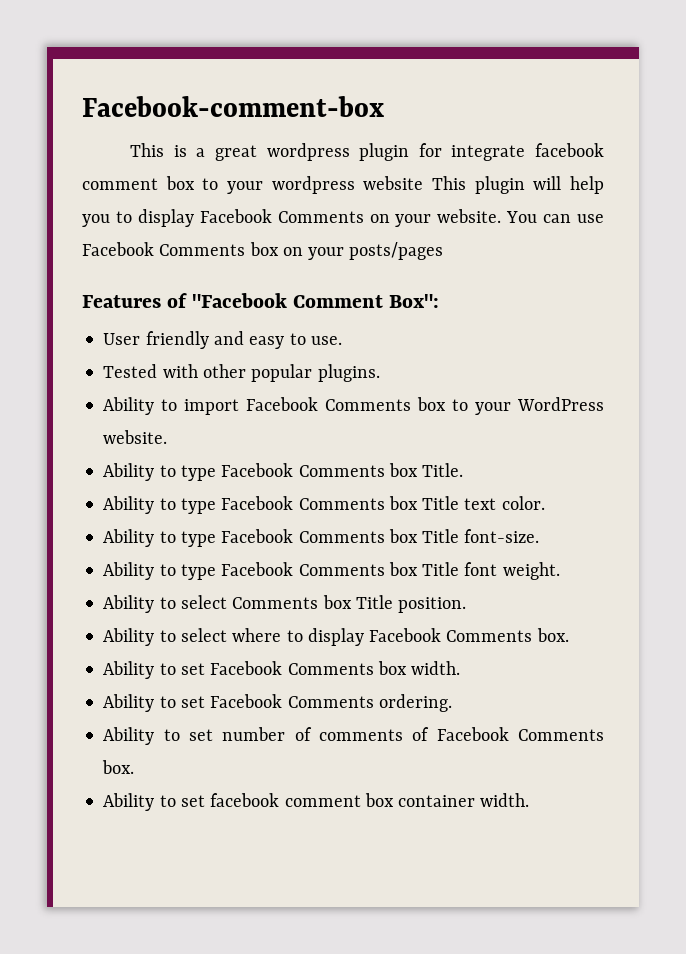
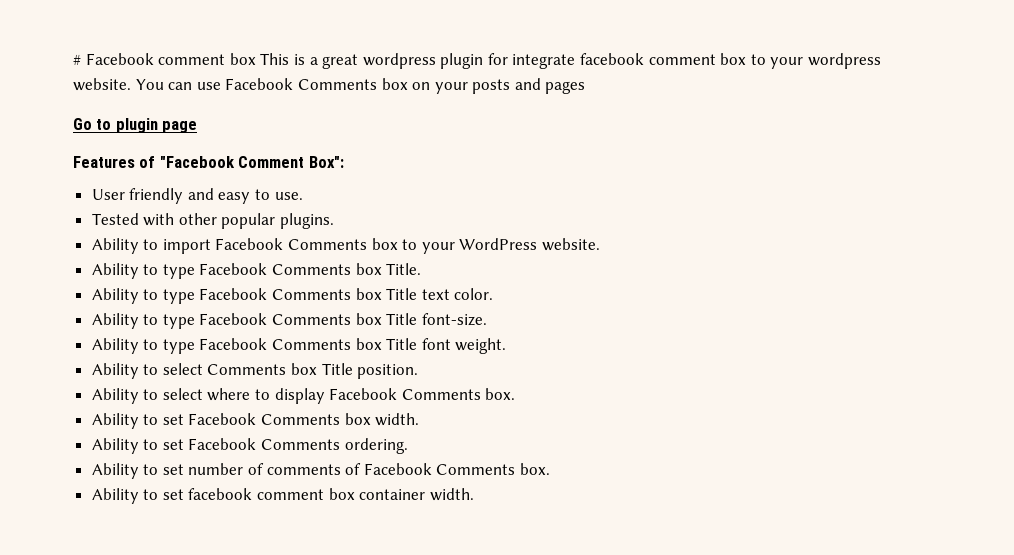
- Facebook-comment-box
- This is a great wordpress plugin for integrate facebook comment box to your wordpress website This plugin will help you to display Facebook Comments on your website.
+ # Facebook comment box This is a great wordpress plugin for integrate facebook comment box to your wordpress website.
- You can use Facebook Comments box on your posts/pages
+ You can use Facebook Comments box on your posts and pages
+ Go to plugin page

